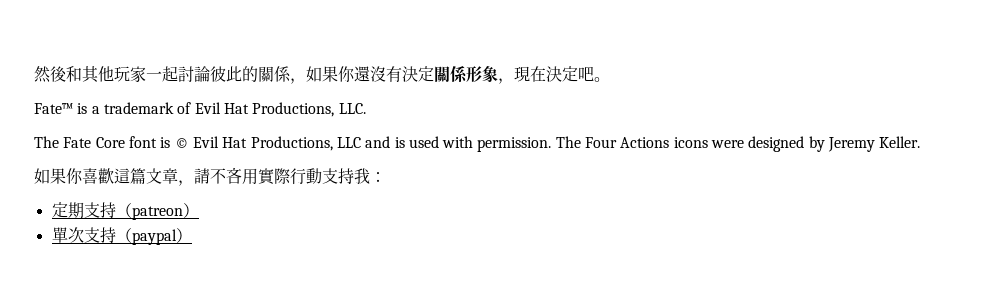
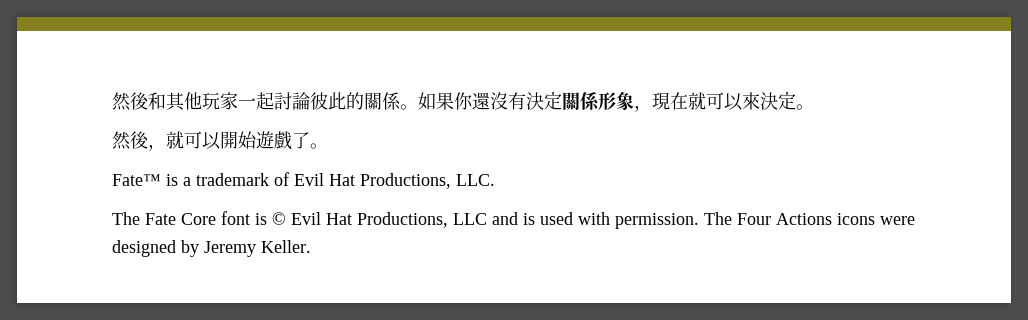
- 然後和其他玩家一起討論彼此的關係，如果你還沒有決定關係形象，現在決定吧。
+ 然後和其他玩家一起討論彼此的關係。如果你還沒有決定關係形象，現在就可以來決定。
+ 然後，就可以開始遊戲了。
- 如果你喜歡這篇文章，請不吝用實際行動支持我：
- 定期支持（patreon）
- 單次支持（paypal）

